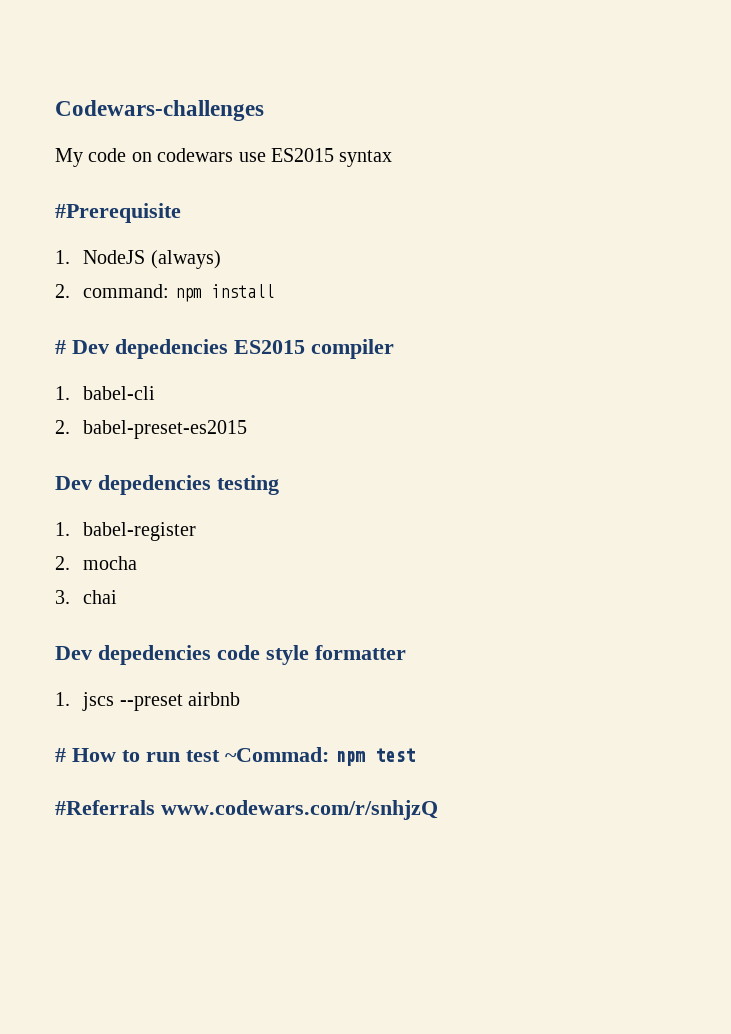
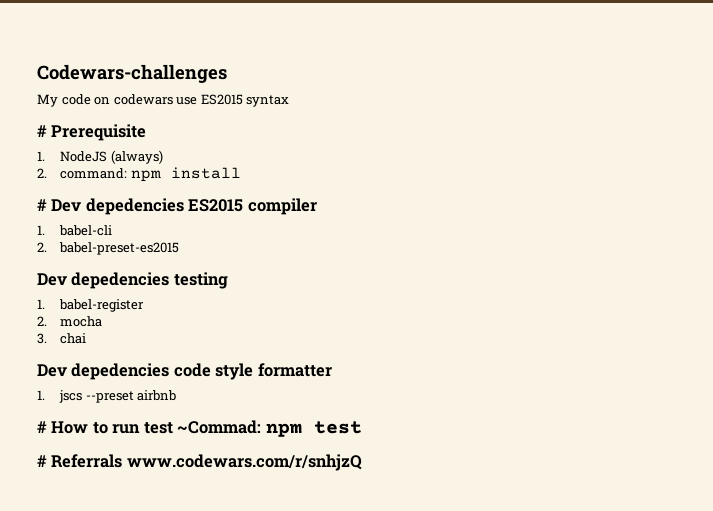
- #Prerequisite
+ # Prerequisite
- #Referrals www.codewars.com/r/snhjzQ
+ # Referrals www.codewars.com/r/snhjzQ

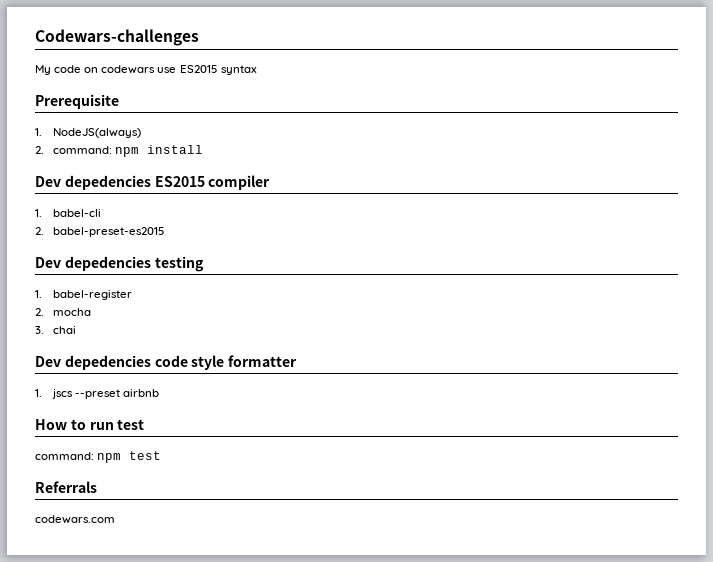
- # Prerequisite
+ Prerequisite
- 1. NodeJS (always)
+ 1. NodeJS(always)
- # Dev depedencies ES2015 compiler
+ Dev depedencies ES2015 compiler
- # How to run test ~Commad: npm test
+ How to run test
+ command: npm test
- # Referrals www.codewars.com/r/snhjzQ
+ Referrals
+ codewars.com

